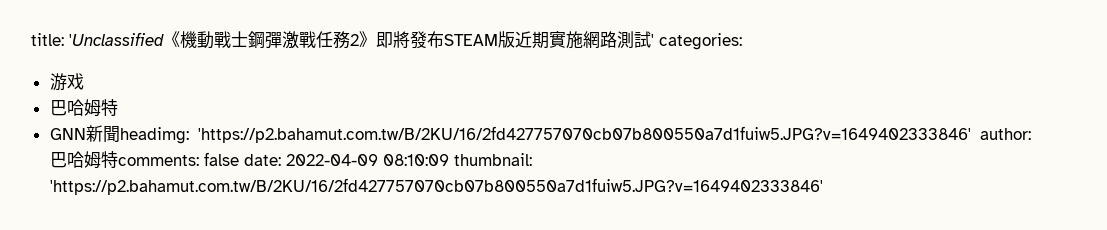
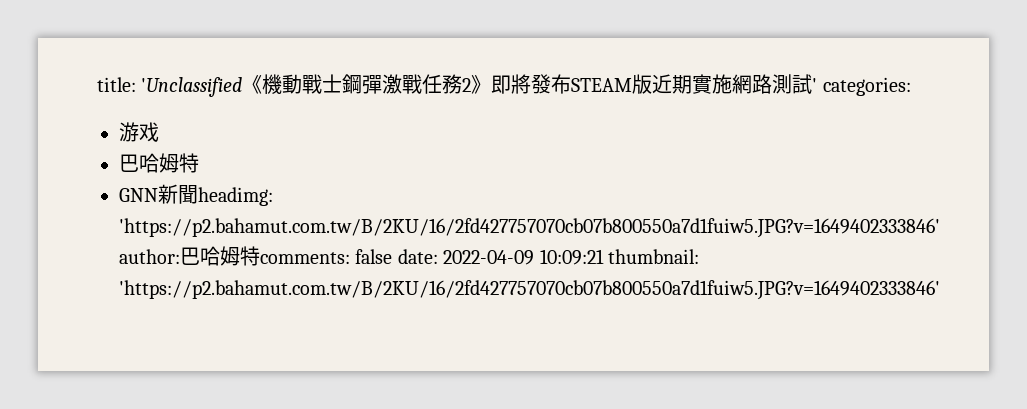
- GNN新聞headimg: 'https://p2.bahamut.com.tw/B/2KU/16/2fd427757070cb07b800550a7d1fuiw5.JPG?v=1649402333846' author:巴哈姆特comments: false date: 2022-04-09 08:10:09 thumbnail: 'https://p2.bahamut.com.tw/B/2KU/16/2fd427757070cb07b800550a7d1fuiw5.JPG?v=1649402333846'
+ GNN新聞headimg: 'https://p2.bahamut.com.tw/B/2KU/16/2fd427757070cb07b800550a7d1fuiw5.JPG?v=1649402333846' author:巴哈姆特comments: false date: 2022-04-09 10:09:21 thumbnail: 'https://p2.bahamut.com.tw/B/2KU/16/2fd427757070cb07b800550a7d1fuiw5.JPG?v=1649402333846'

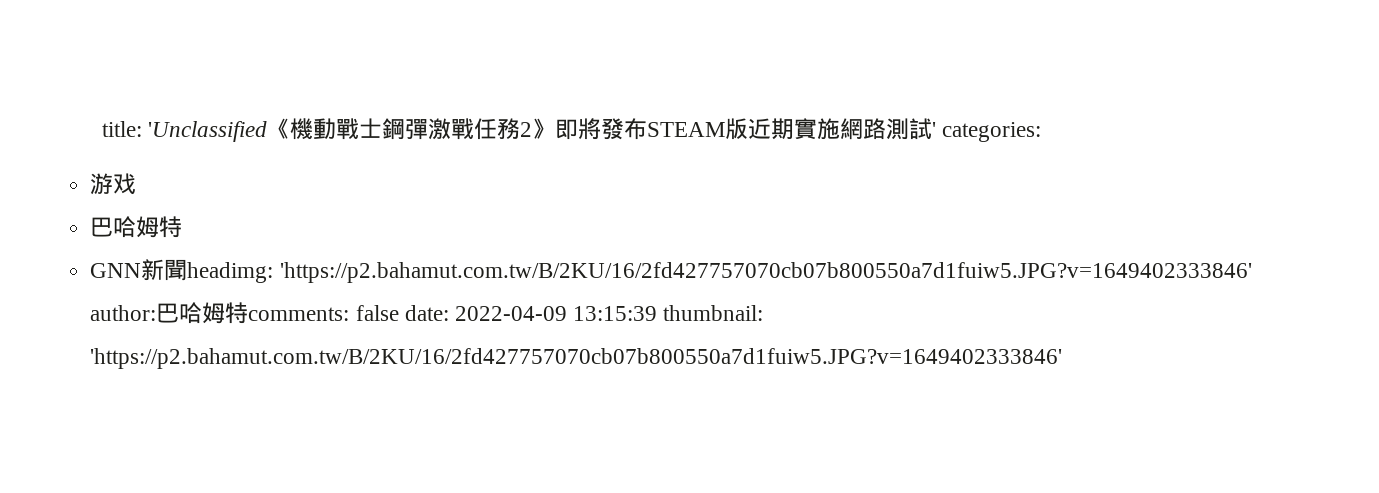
- GNN新聞headimg: 'https://p2.bahamut.com.tw/B/2KU/16/2fd427757070cb07b800550a7d1fuiw5.JPG?v=1649402333846' author:巴哈姆特comments: false date: 2022-04-09 10:09:21 thumbnail: 'https://p2.bahamut.com.tw/B/2KU/16/2fd427757070cb07b800550a7d1fuiw5.JPG?v=1649402333846'
+ GNN新聞headimg: 'https://p2.bahamut.com.tw/B/2KU/16/2fd427757070cb07b800550a7d1fuiw5.JPG?v=1649402333846' author:巴哈姆特comments: false date: 2022-04-09 13:15:39 thumbnail: 'https://p2.bahamut.com.tw/B/2KU/16/2fd427757070cb07b800550a7d1fuiw5.JPG?v=1649402333846'

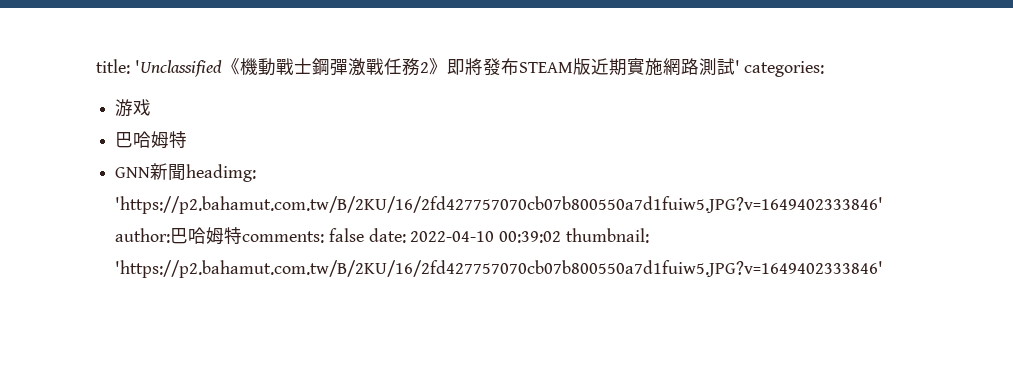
- GNN新聞headimg: 'https://p2.bahamut.com.tw/B/2KU/16/2fd427757070cb07b800550a7d1fuiw5.JPG?v=1649402333846' author:巴哈姆特comments: false date: 2022-04-09 13:15:39 thumbnail: 'https://p2.bahamut.com.tw/B/2KU/16/2fd427757070cb07b800550a7d1fuiw5.JPG?v=1649402333846'
+ GNN新聞headimg: 'https://p2.bahamut.com.tw/B/2KU/16/2fd427757070cb07b800550a7d1fuiw5.JPG?v=1649402333846' author:巴哈姆特comments: false date: 2022-04-10 00:39:02 thumbnail: 'https://p2.bahamut.com.tw/B/2KU/16/2fd427757070cb07b800550a7d1fuiw5.JPG?v=1649402333846'

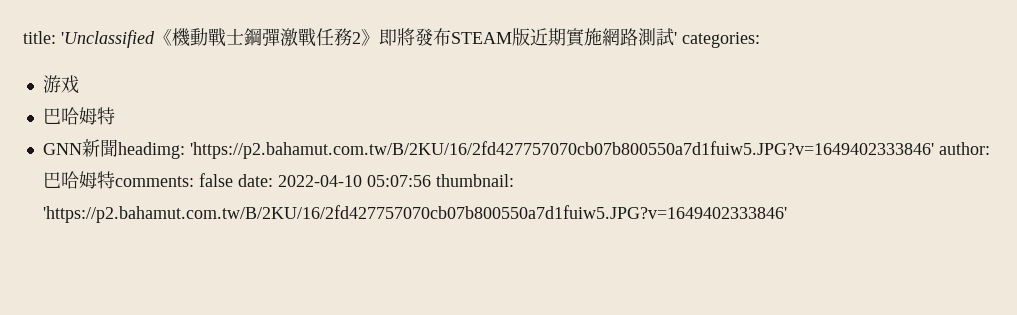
- GNN新聞headimg: 'https://p2.bahamut.com.tw/B/2KU/16/2fd427757070cb07b800550a7d1fuiw5.JPG?v=1649402333846' author:巴哈姆特comments: false date: 2022-04-10 00:39:02 thumbnail: 'https://p2.bahamut.com.tw/B/2KU/16/2fd427757070cb07b800550a7d1fuiw5.JPG?v=1649402333846'
+ GNN新聞headimg: 'https://p2.bahamut.com.tw/B/2KU/16/2fd427757070cb07b800550a7d1fuiw5.JPG?v=1649402333846' author:巴哈姆特comments: false date: 2022-04-10 05:07:56 thumbnail: 'https://p2.bahamut.com.tw/B/2KU/16/2fd427757070cb07b800550a7d1fuiw5.JPG?v=1649402333846'

